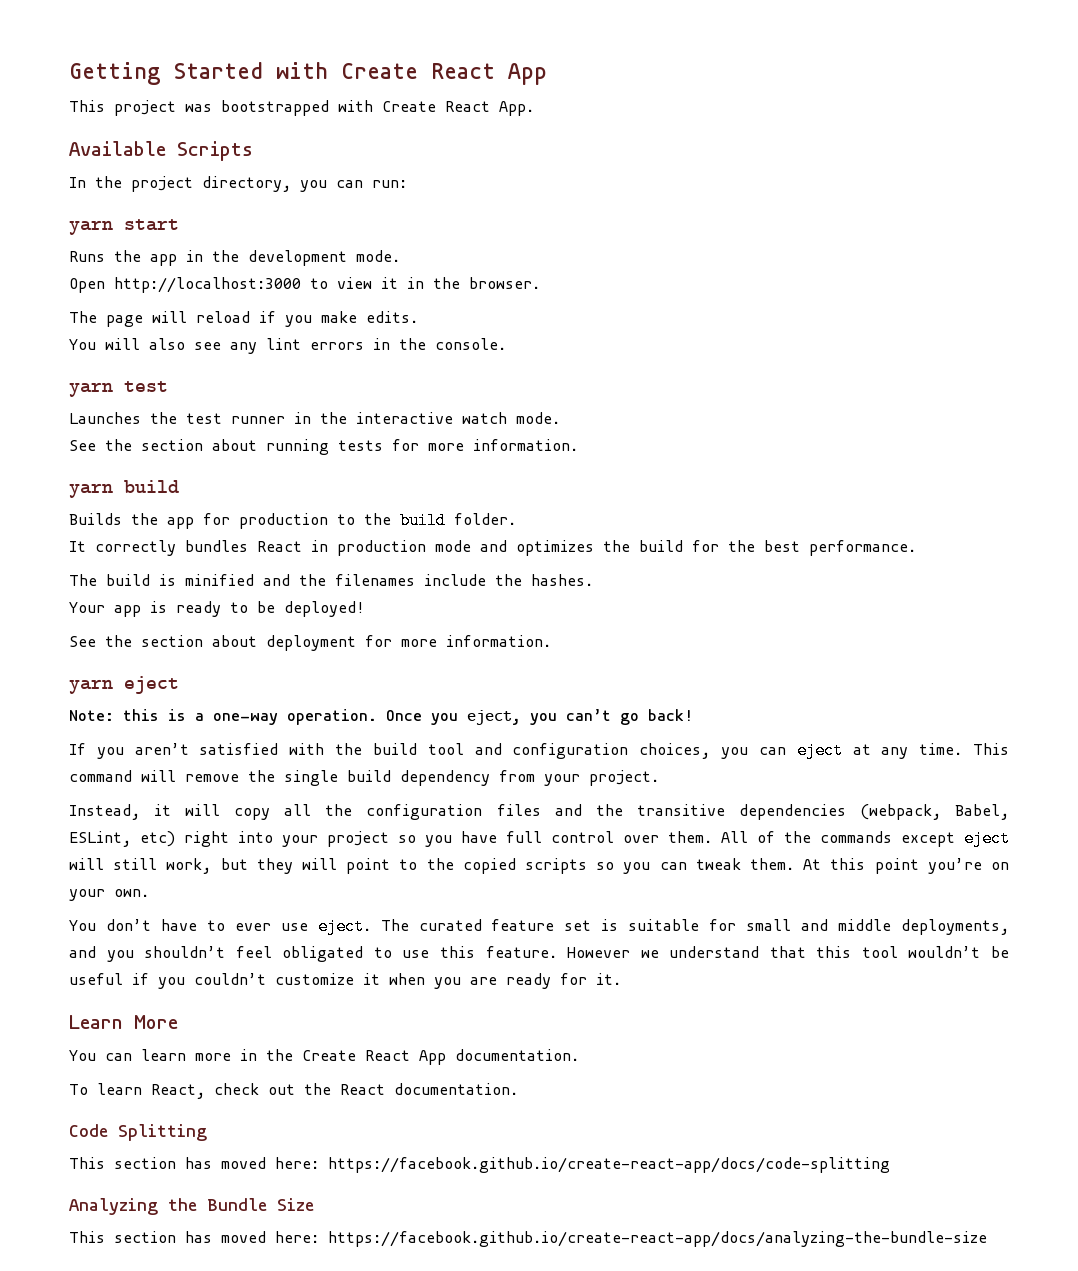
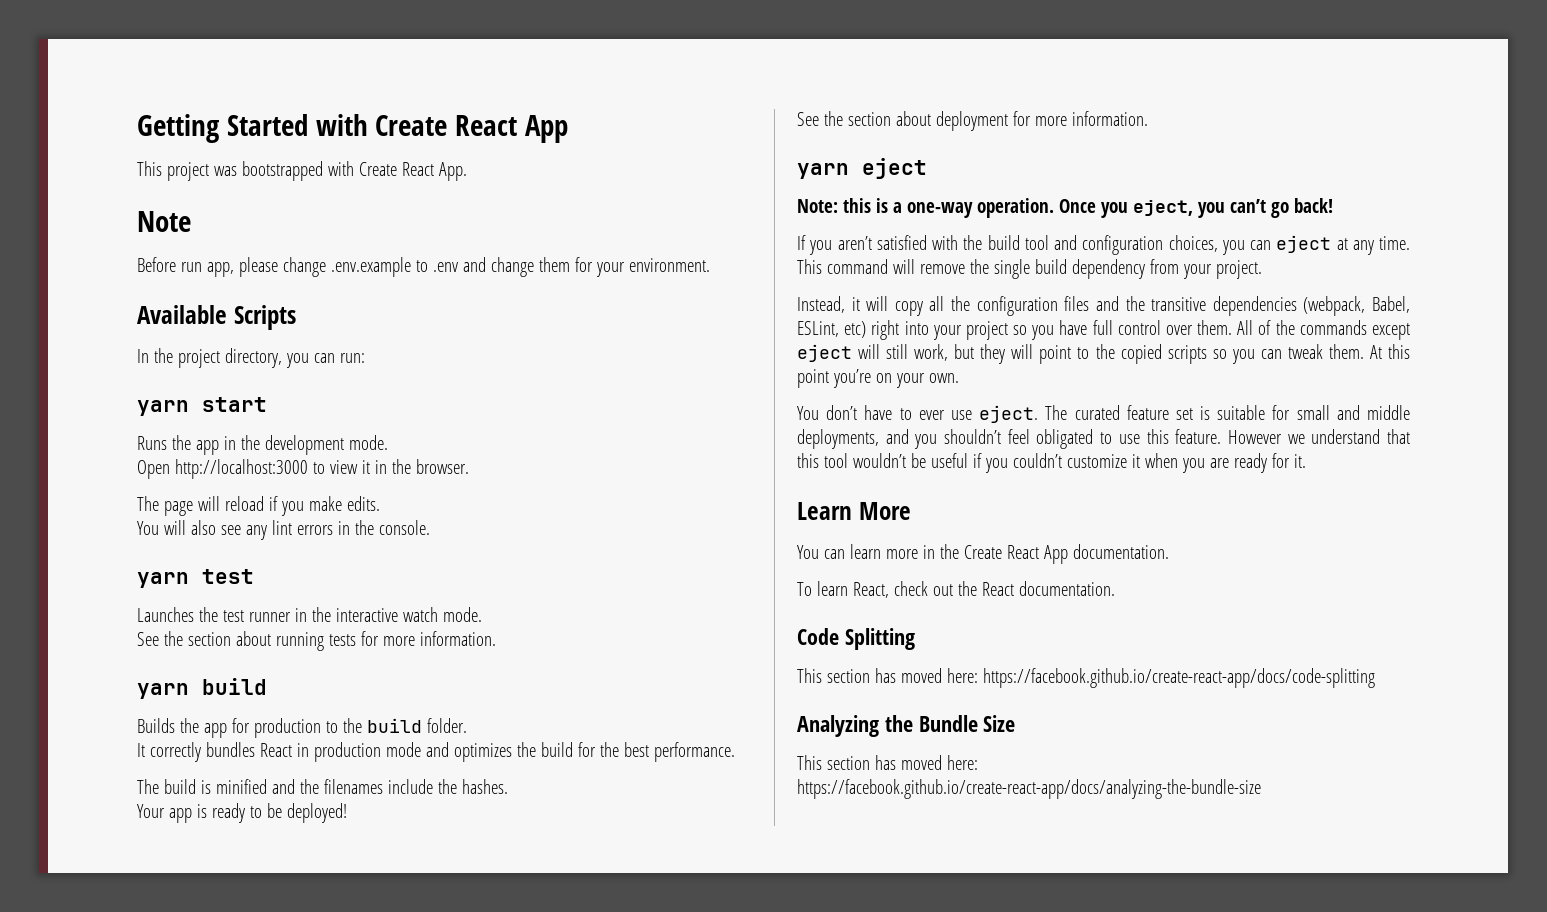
+ Note
+ Before run app, please change .env.example to .env and change them for your environment.

